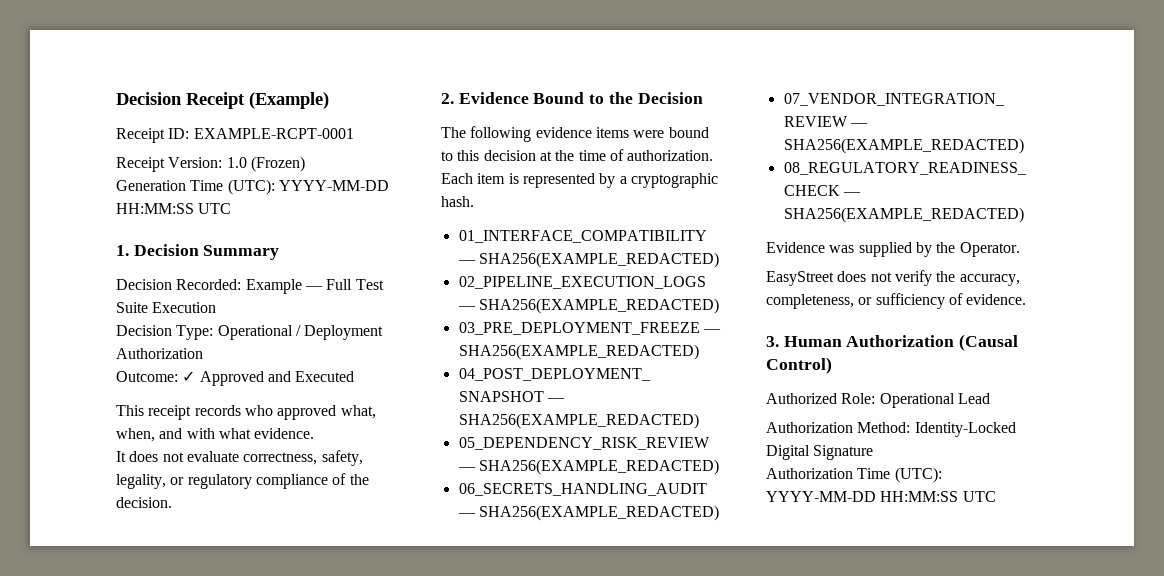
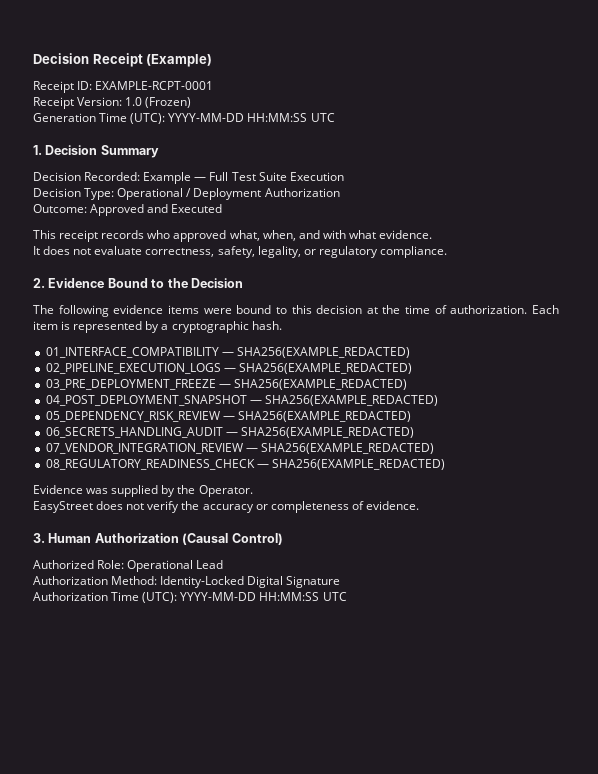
- Outcome: ✓ Approved and Executed
+ Outcome: Approved and Executed
- It does not evaluate correctness, safety, legality, or regulatory compliance of the decision.
+ It does not evaluate correctness, safety, legality, or regulatory compliance.
- EasyStreet does not verify the accuracy, completeness, or sufficiency of evidence.
+ EasyStreet does not verify the accuracy or completeness of evidence.

